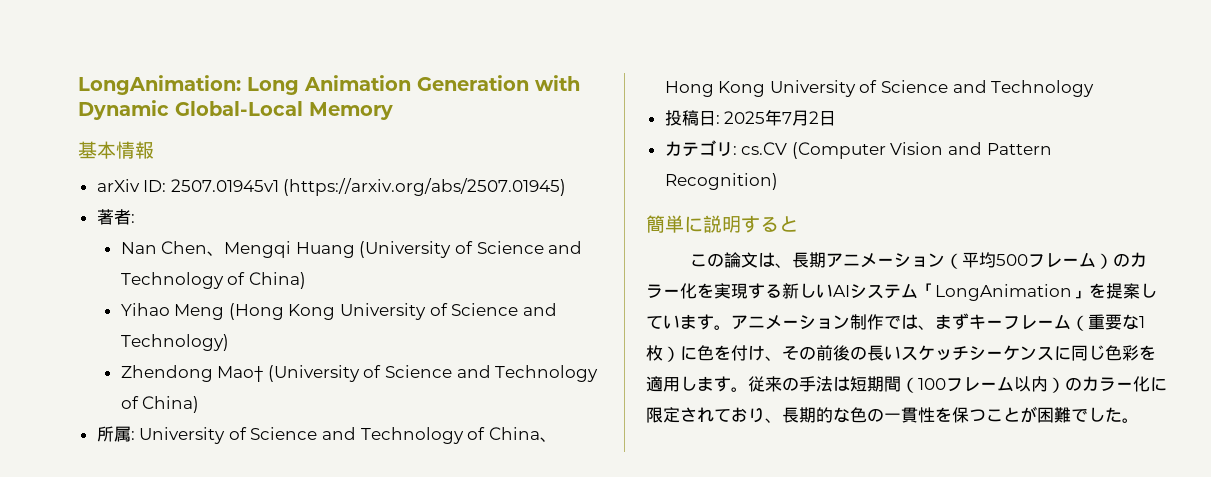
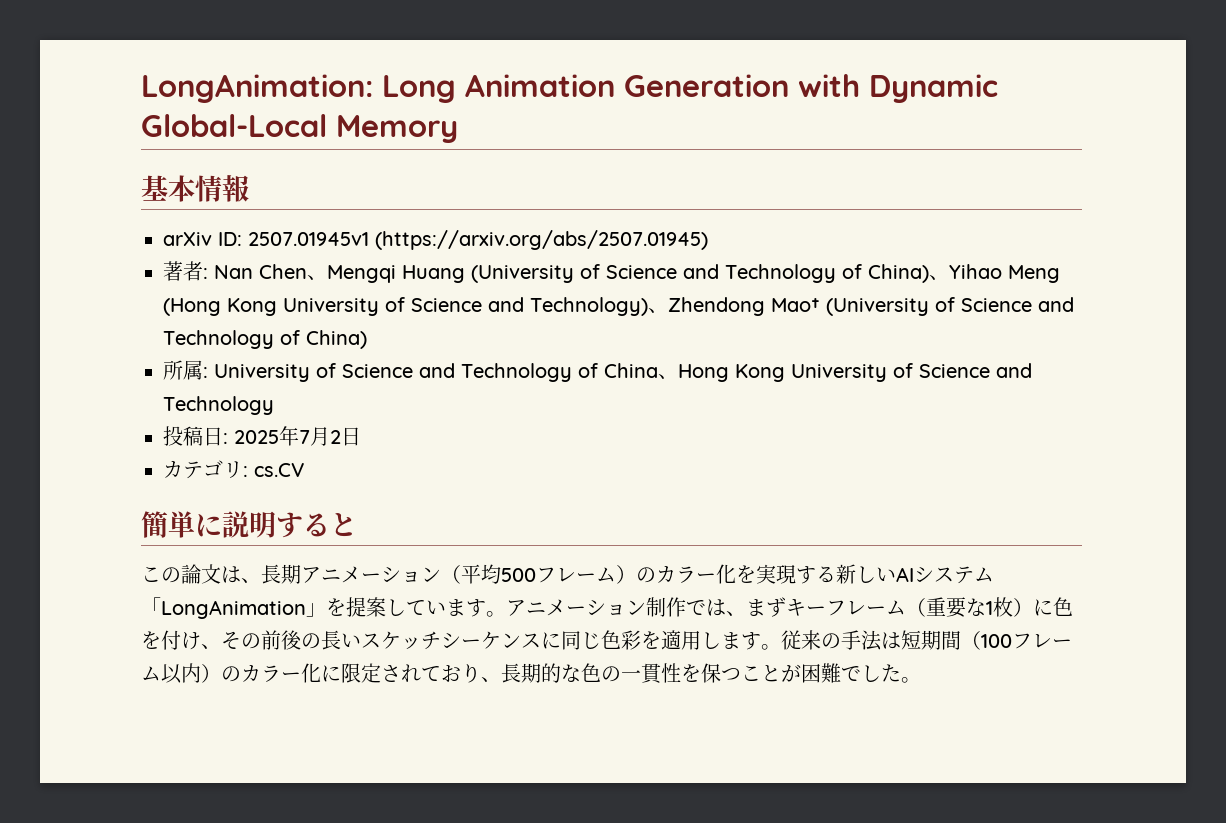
- 著者:
- Nan Chen、Mengqi Huang (University of Science and Technology of China)
- Yihao Meng (Hong Kong University of Science and Technology)
- Zhendong Mao† (University of Science and Technology of China)
+ 著者: Nan Chen、Mengqi Huang (University of Science and Technology of China)、Yihao Meng (Hong Kong University of Science and Technology)、Zhendong Mao† (University of Science and Technology of China)
- カテゴリ: cs.CV (Computer Vision and Pattern Recognition)
+ カテゴリ: cs.CV

